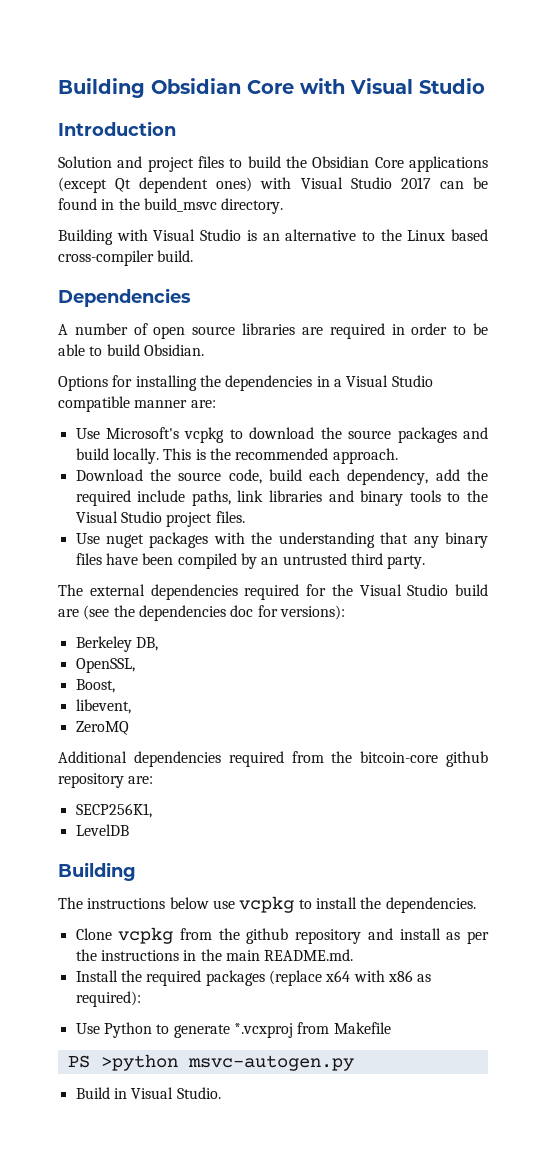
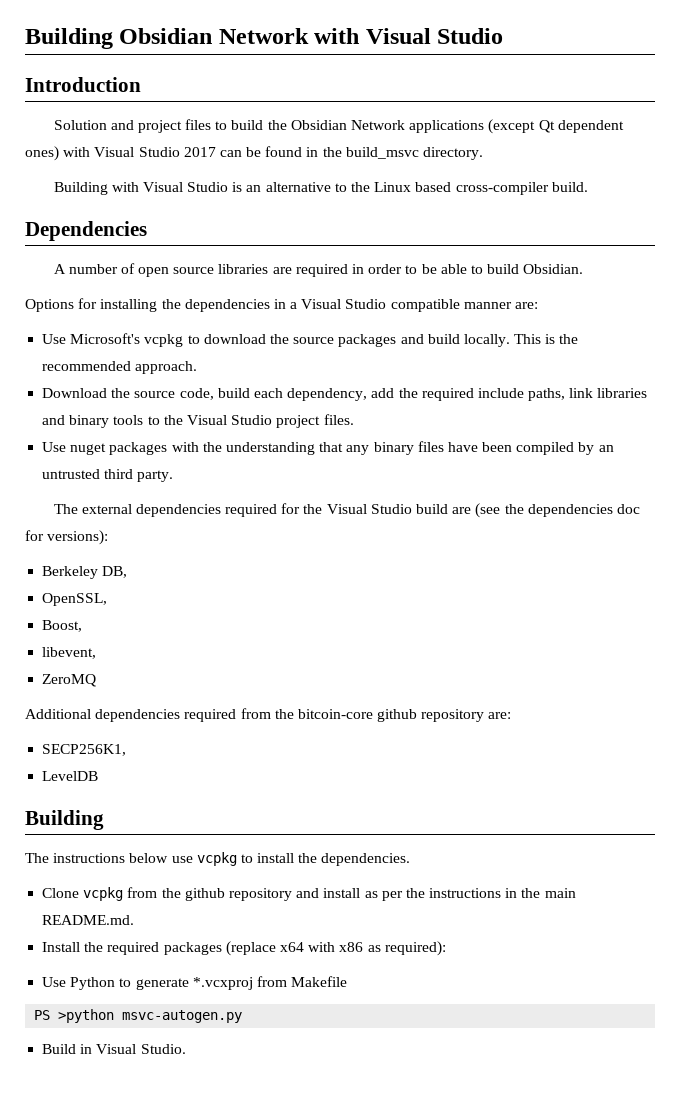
- Building Obsidian Core with Visual Studio
+ Building Obsidian Network with Visual Studio
- Solution and project files to build the Obsidian Core applications (except Qt dependent ones) with Visual Studio 2017 can be found in the build_msvc directory.
+ Solution and project files to build the Obsidian Network applications (except Qt dependent ones) with Visual Studio 2017 can be found in the build_msvc directory.

